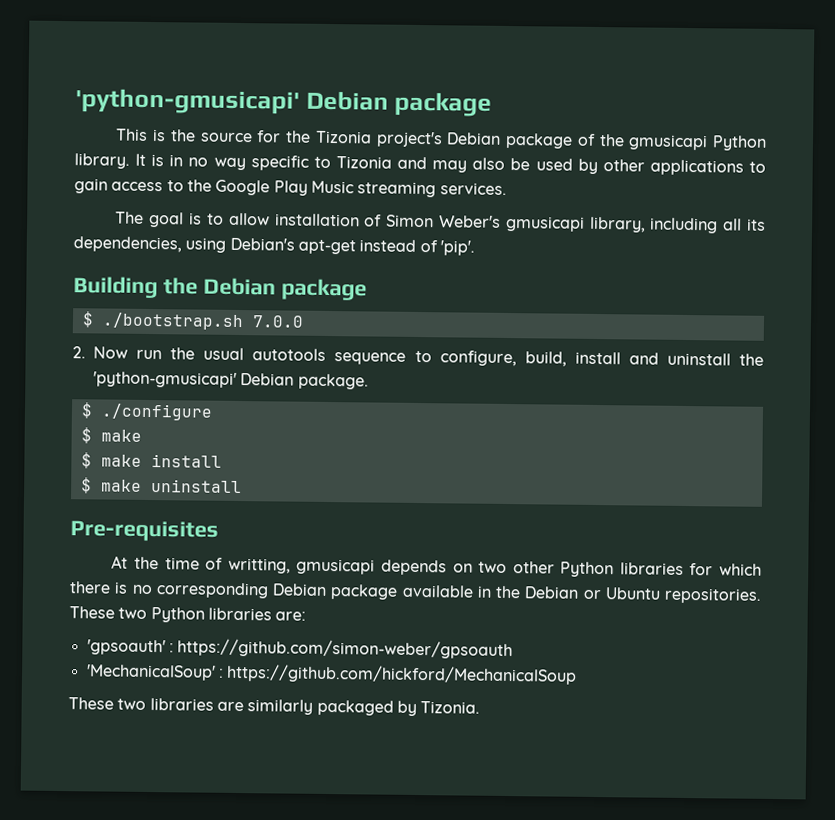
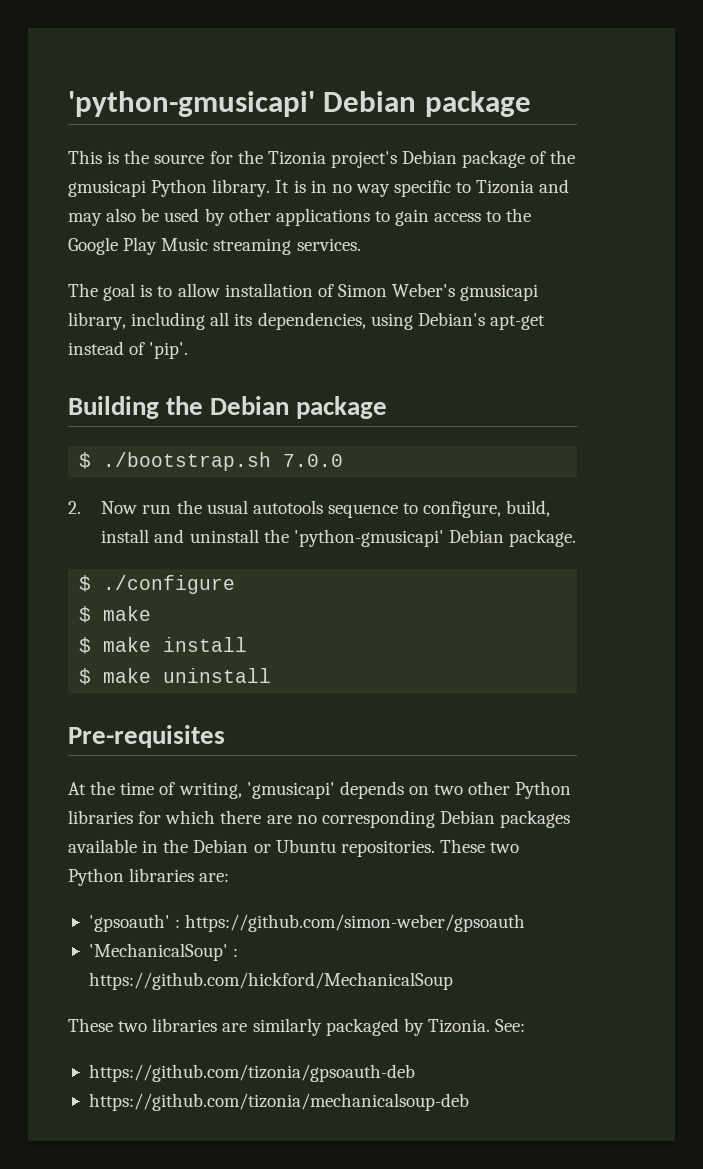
- At the time of writting, gmusicapi depends on two other Python libraries for which there is no corresponding Debian package available in the Debian or Ubuntu repositories.
+ At the time of writing, 'gmusicapi' depends on two other Python libraries for which there are no corresponding Debian packages available in the Debian or Ubuntu repositories.
+ See:
+ https://github.com/tizonia/gpsoauth-deb
+ https://github.com/tizonia/mechanicalsoup-deb

